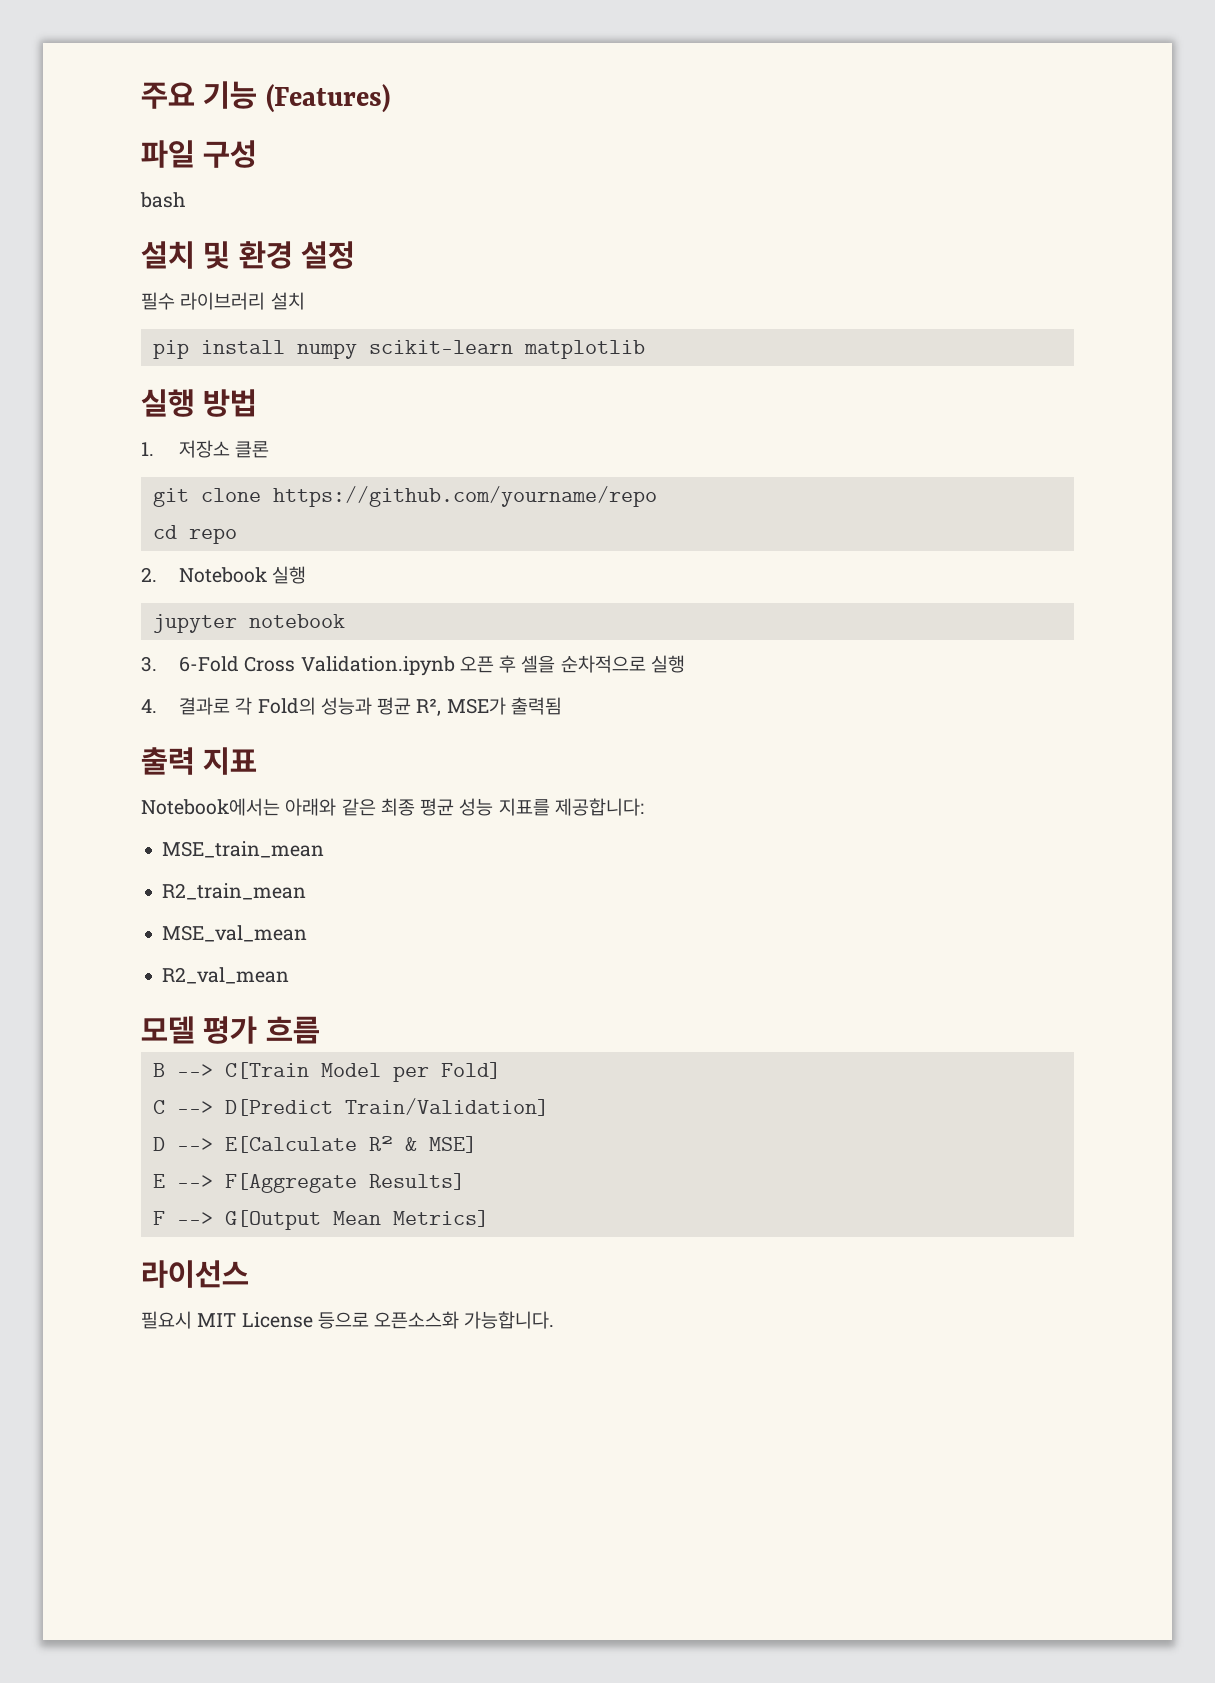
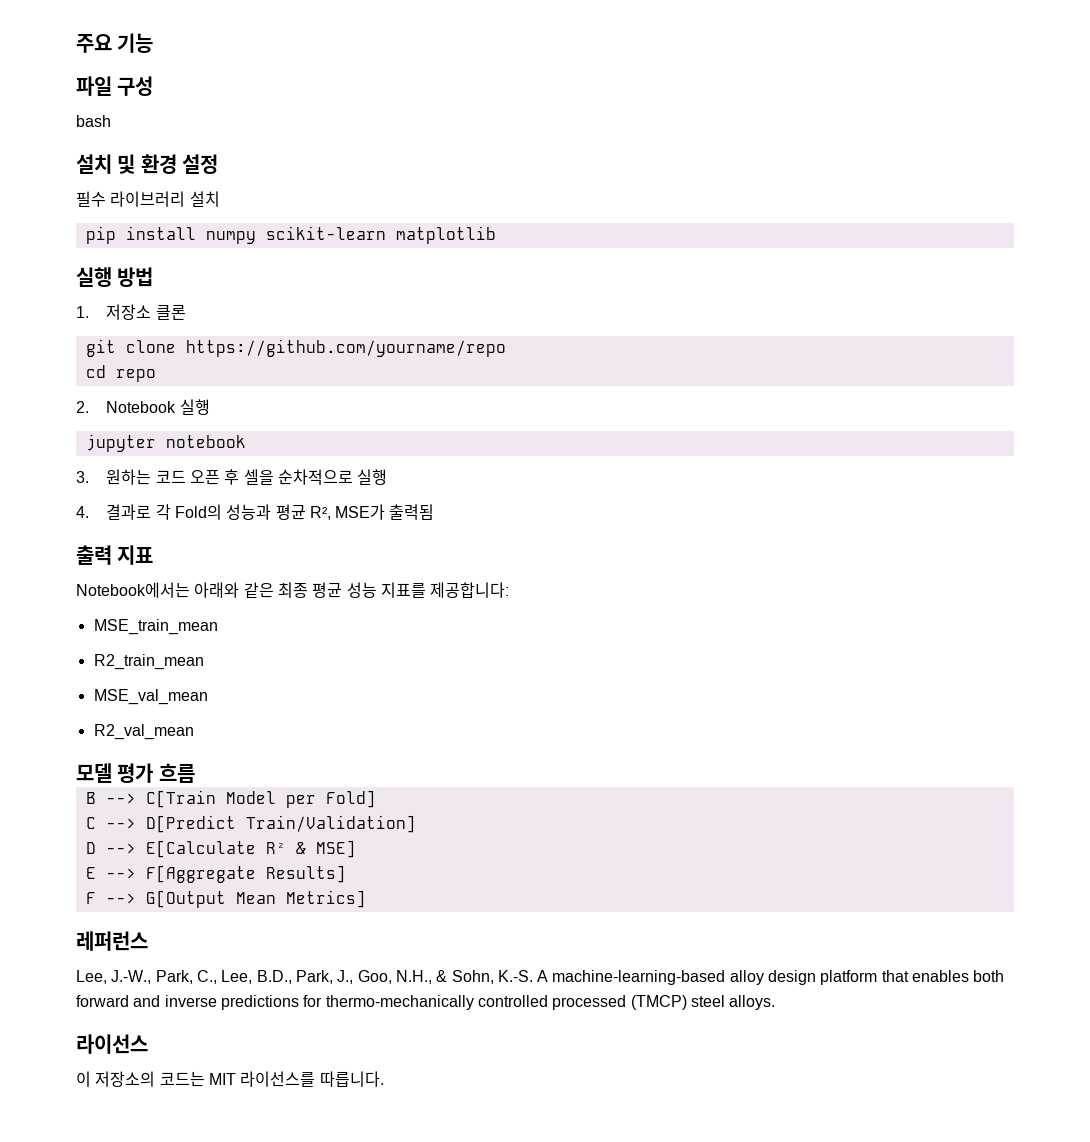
- 주요 기능 (Features)
+ 주요 기능
- 3. 6-Fold Cross Validation.ipynb 오픈 후 셀을 순차적으로 실행
+ 3. 원하는 코드 오픈 후 셀을 순차적으로 실행
+ 레퍼런스
+ Lee, J.-W., Park, C., Lee, B.D., Park, J., Goo, N.H., & Sohn, K.-S. A machine-learning-based alloy design platform that enables both forward and inverse predictions for thermo-mechanically controlled processed (TMCP) steel alloys.
  라이선스
- 필요시 MIT License 등으로 오픈소스화 가능합니다.
+ 이 저장소의 코드는 MIT 라이선스를 따릅니다.

